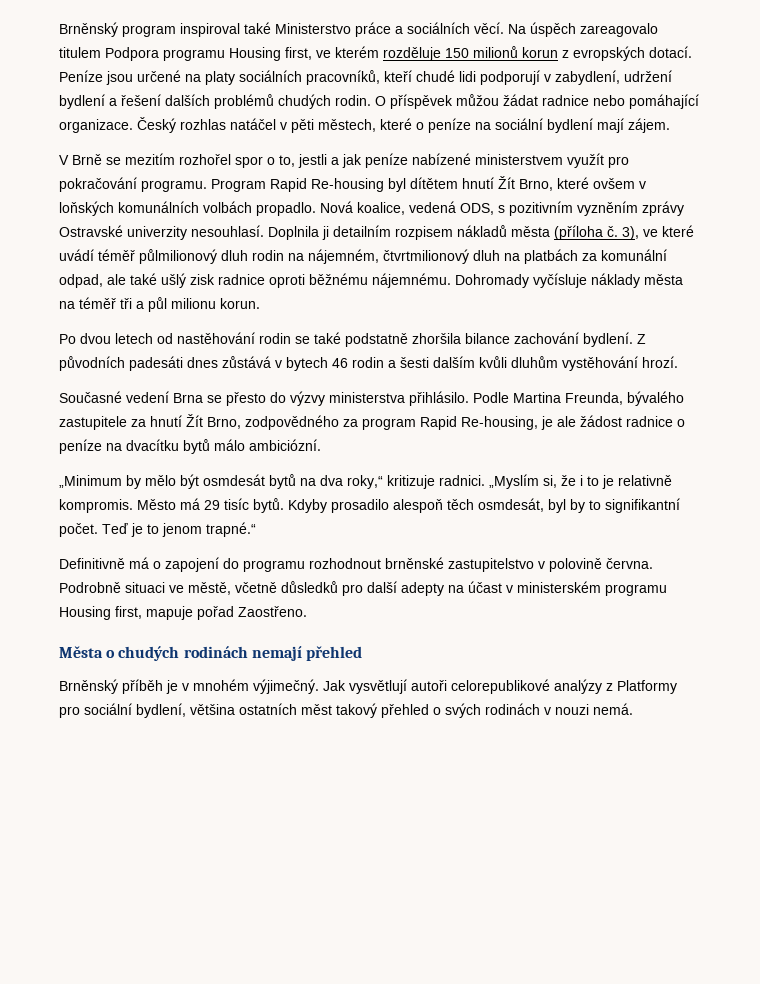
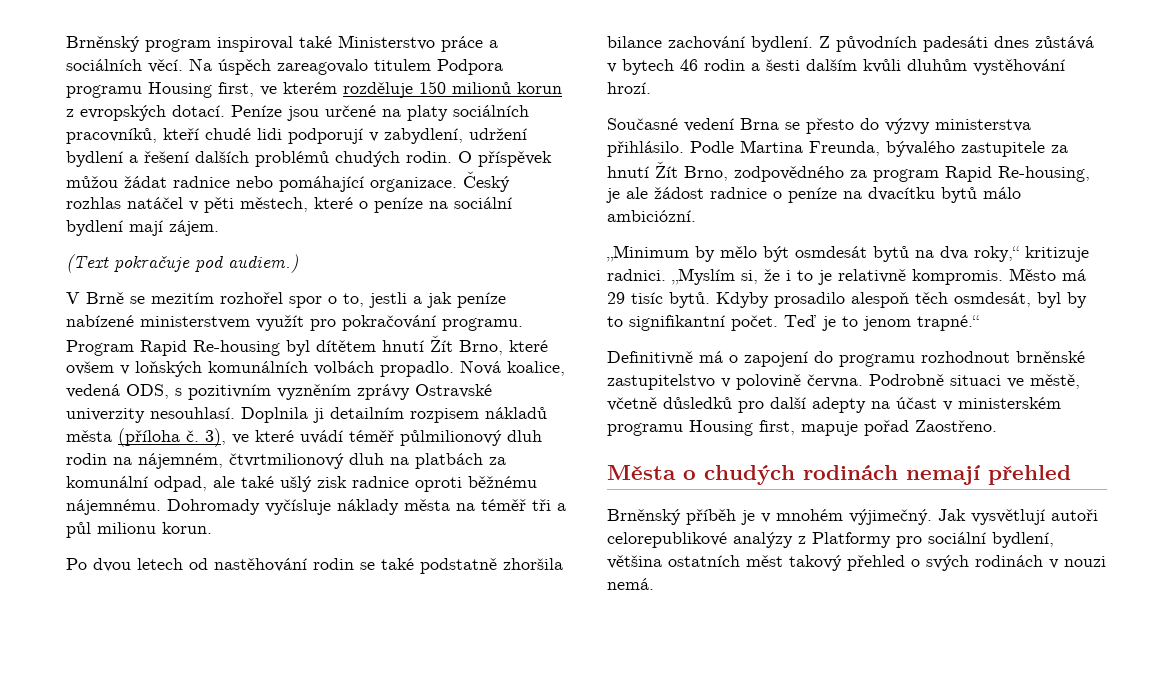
+ (Text pokračuje pod audiem.)

